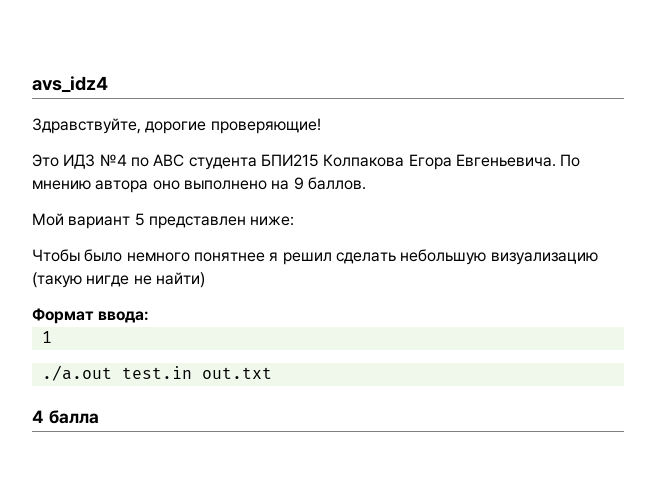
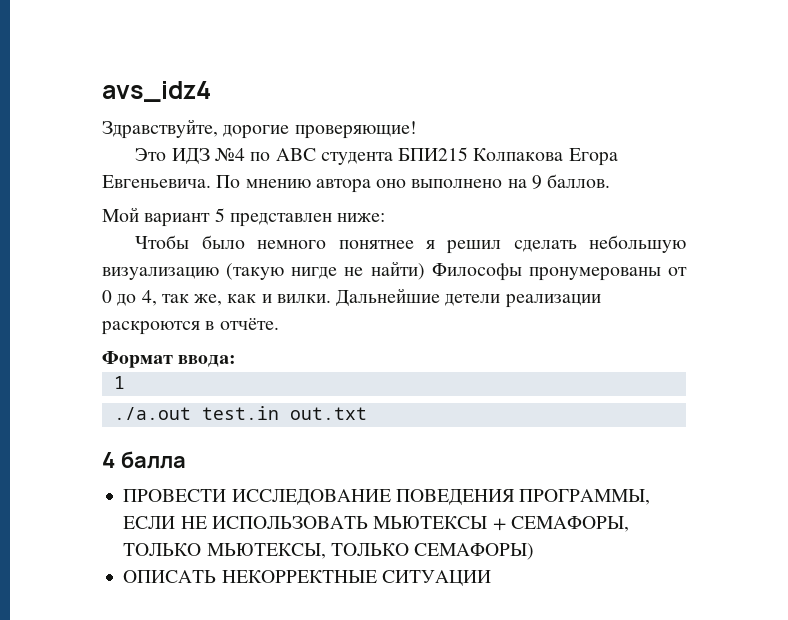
- Чтобы было немного понятнее я решил сделать небольшую визуализацию (такую нигде не найти)
+ Чтобы было немного понятнее я решил сделать небольшую визуализацию (такую нигде не найти) Философы пронумерованы от 0 до 4, так же, как и вилки. Дальнейшие детели реализации раскроются в отчёте.
+ ПРОВЕСТИ ИССЛЕДОВАНИЕ ПОВЕДЕНИЯ ПРОГРАММЫ, ЕСЛИ НЕ ИСПОЛЬЗОВАТЬ МЬЮТЕКСЫ + СЕМАФОРЫ, ТОЛЬКО МЬЮТЕКСЫ, ТОЛЬКО СЕМАФОРЫ)
+ ОПИСАТЬ НЕКОРРЕКТНЫЕ СИТУАЦИИ

